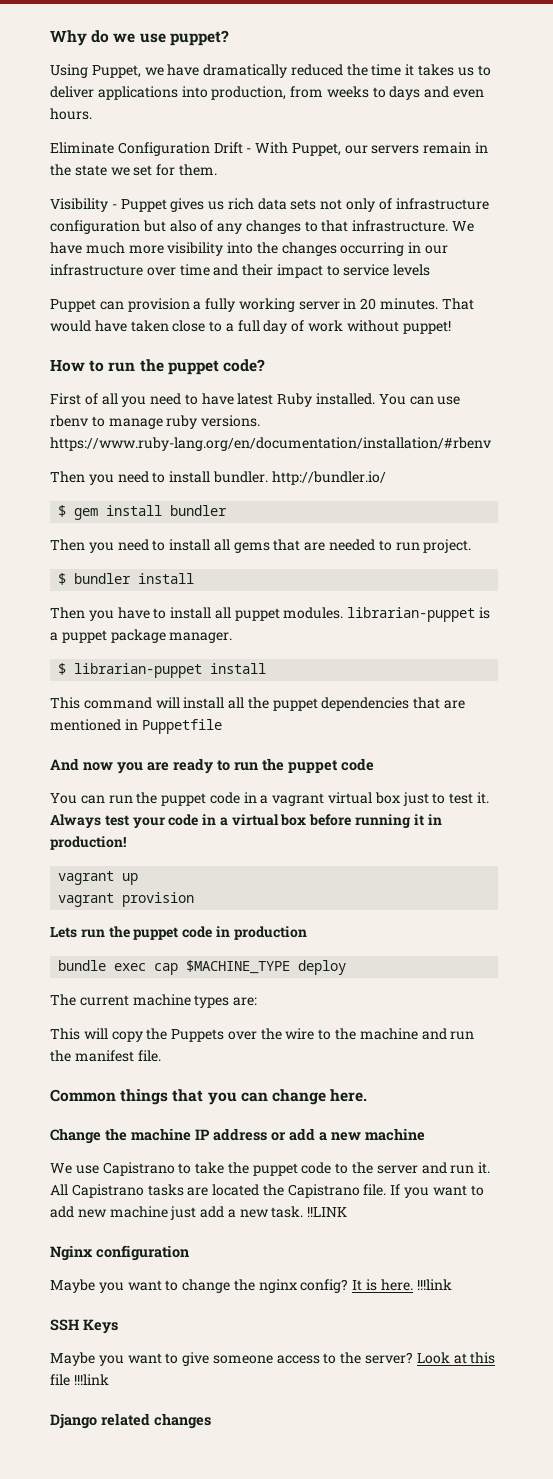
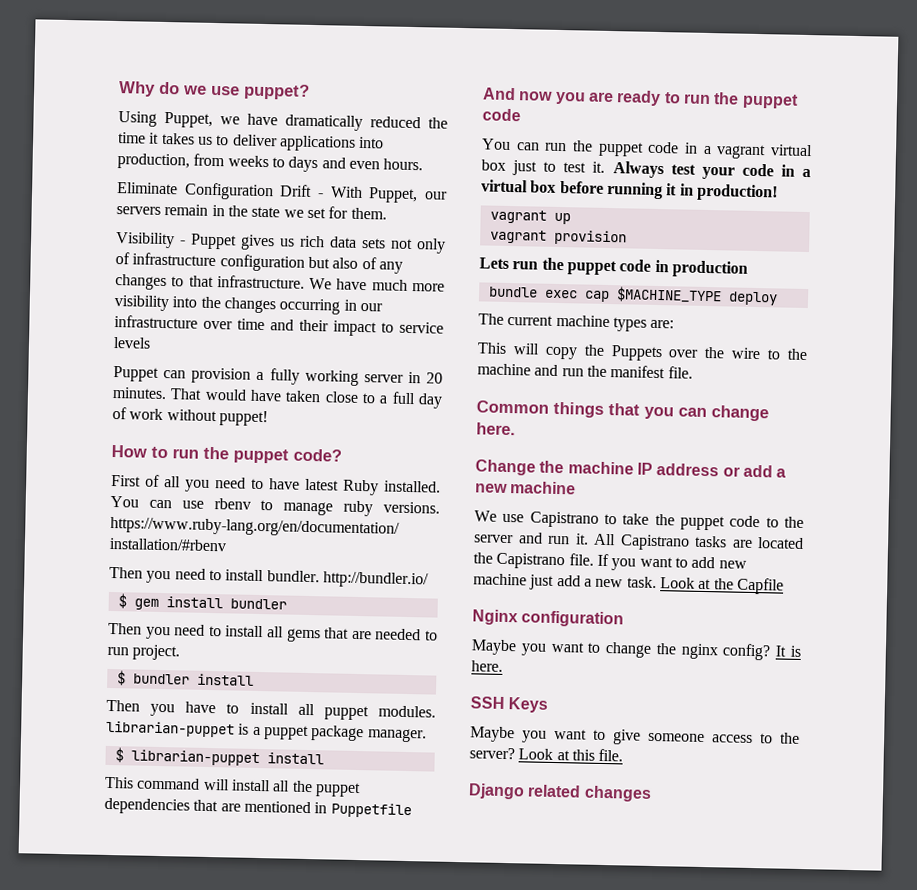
- !!LINK
+ Look at the Capfile
- It is here. !!!link
+ It is here.
- Look at this file !!!link
+ Look at this file.

